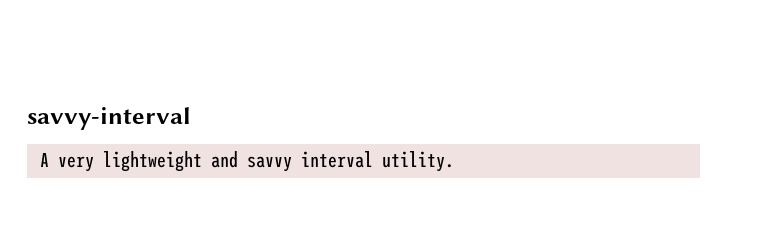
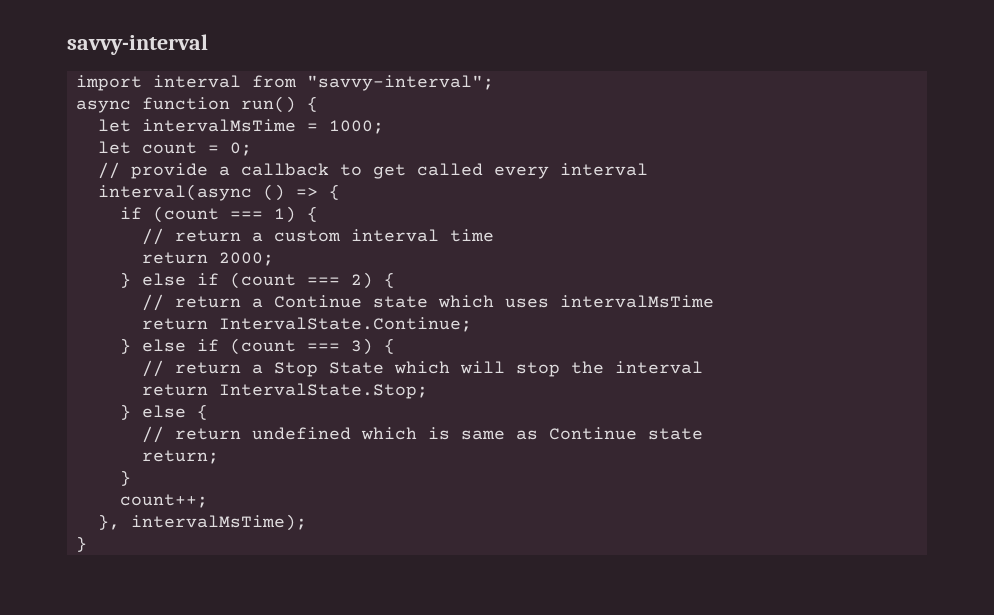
- A very lightweight and savvy interval utility.
+ import interval from "savvy-interval";
+ async function run() {
+ let intervalMsTime = 1000;
+ let count = 0;
+ // provide a callback to get called every interval
+ interval(async () => {
+ if (count === 1) {
+ // return a custom interval time
+ return 2000;
+ } else if (count === 2) {
+ // return a Continue state which uses intervalMsTime
+ return IntervalState.Continue;
+ } else if (count === 3) {
+ // return a Stop State which will stop the interval
+ return IntervalState.Stop;
+ } else {
+ // return undefined which is same as Continue state
+ return;
+ }
+ count++;
+ }, intervalMsTime);
+ }

